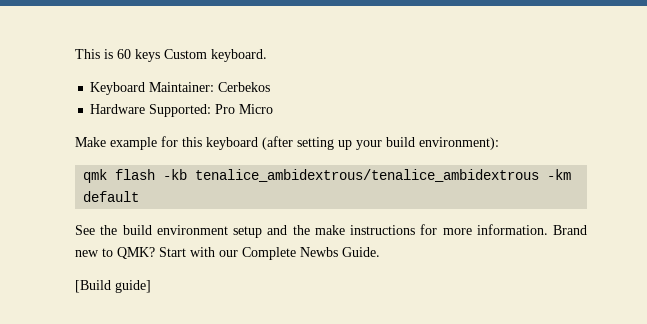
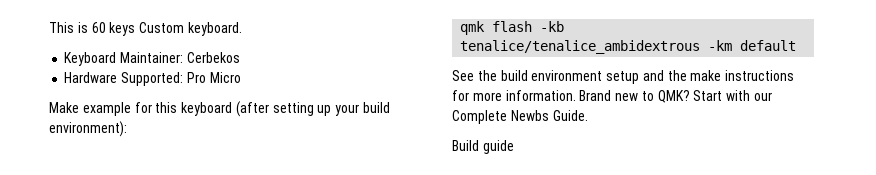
- qmk flash -kb tenalice_ambidextrous/tenalice_ambidextrous -km default
+ qmk flash -kb tenalice/tenalice_ambidextrous -km default
- [Build guide]
+ Build guide

